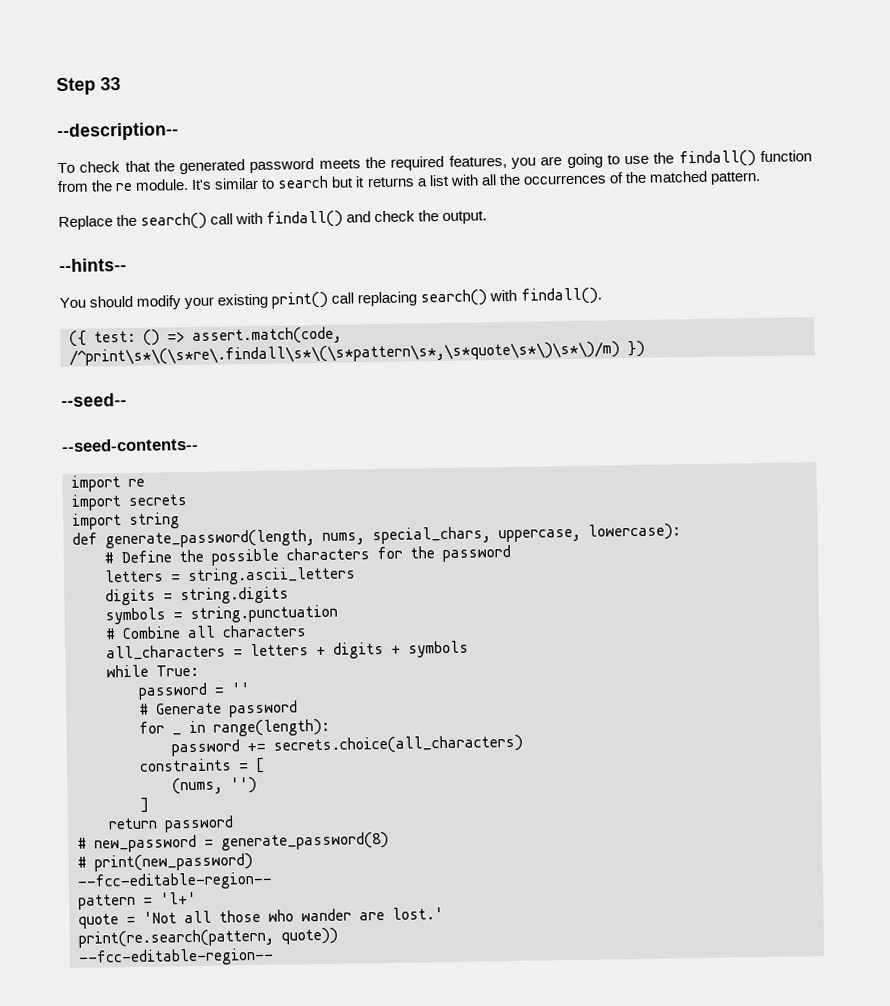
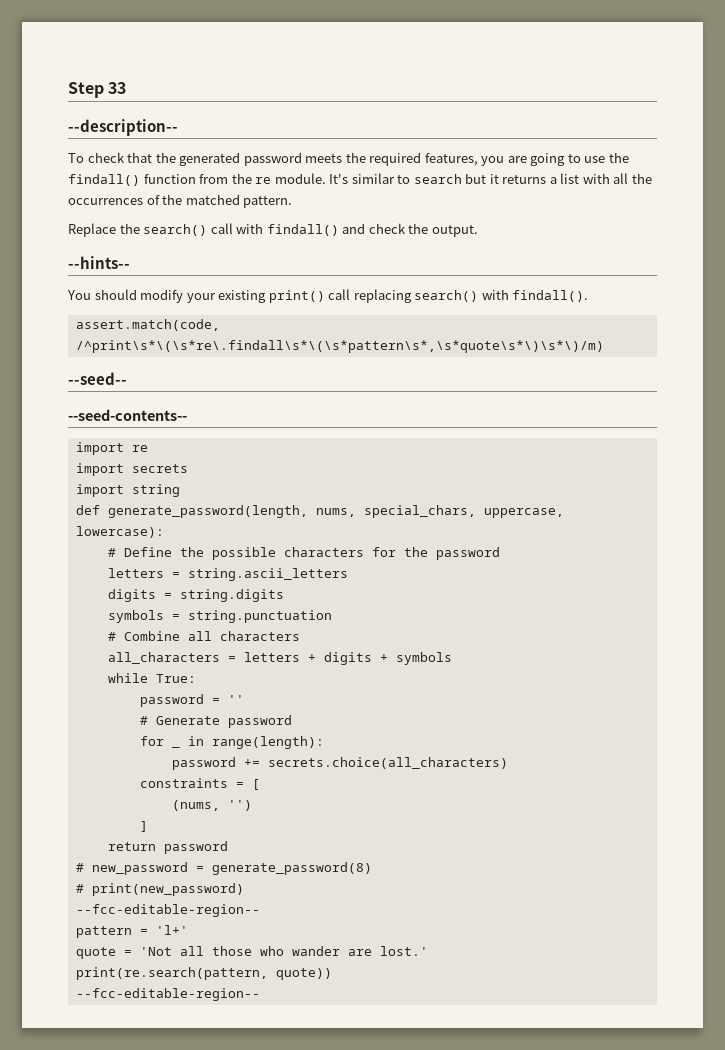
- ({ test: () => assert.match(code, /^print\s*\(\s*re\.findall\s*\(\s*pattern\s*,\s*quote\s*\)\s*\)/m) })
+ assert.match(code, /^print\s*\(\s*re\.findall\s*\(\s*pattern\s*,\s*quote\s*\)\s*\)/m)

